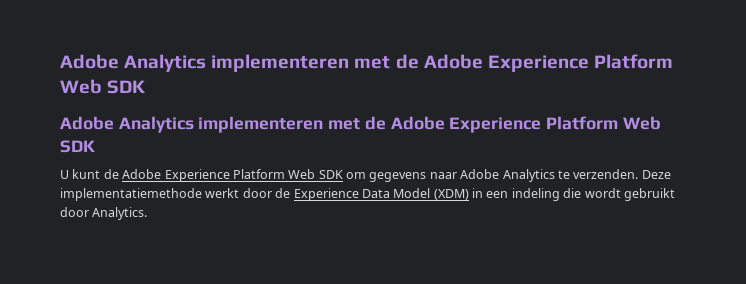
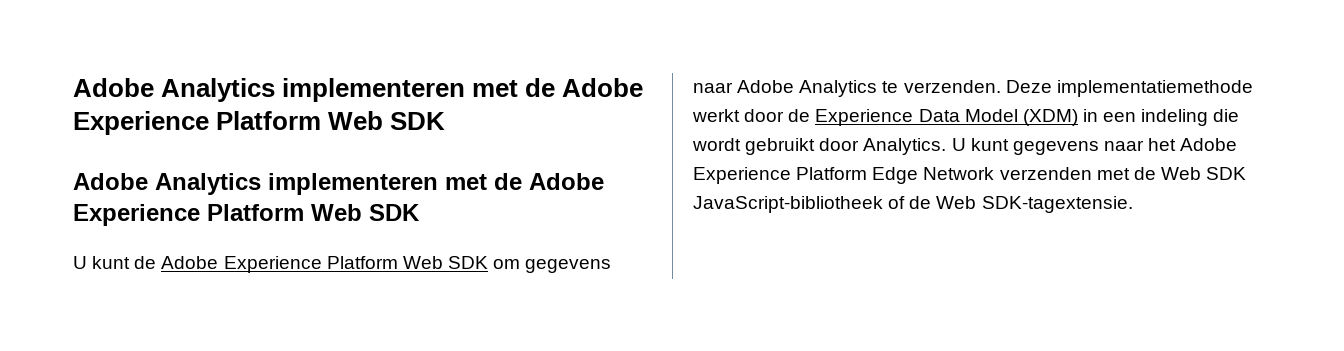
+ U kunt gegevens naar het Adobe Experience Platform Edge Network verzenden met de Web SDK JavaScript-bibliotheek of de Web SDK-tagextensie.

